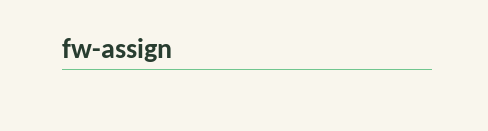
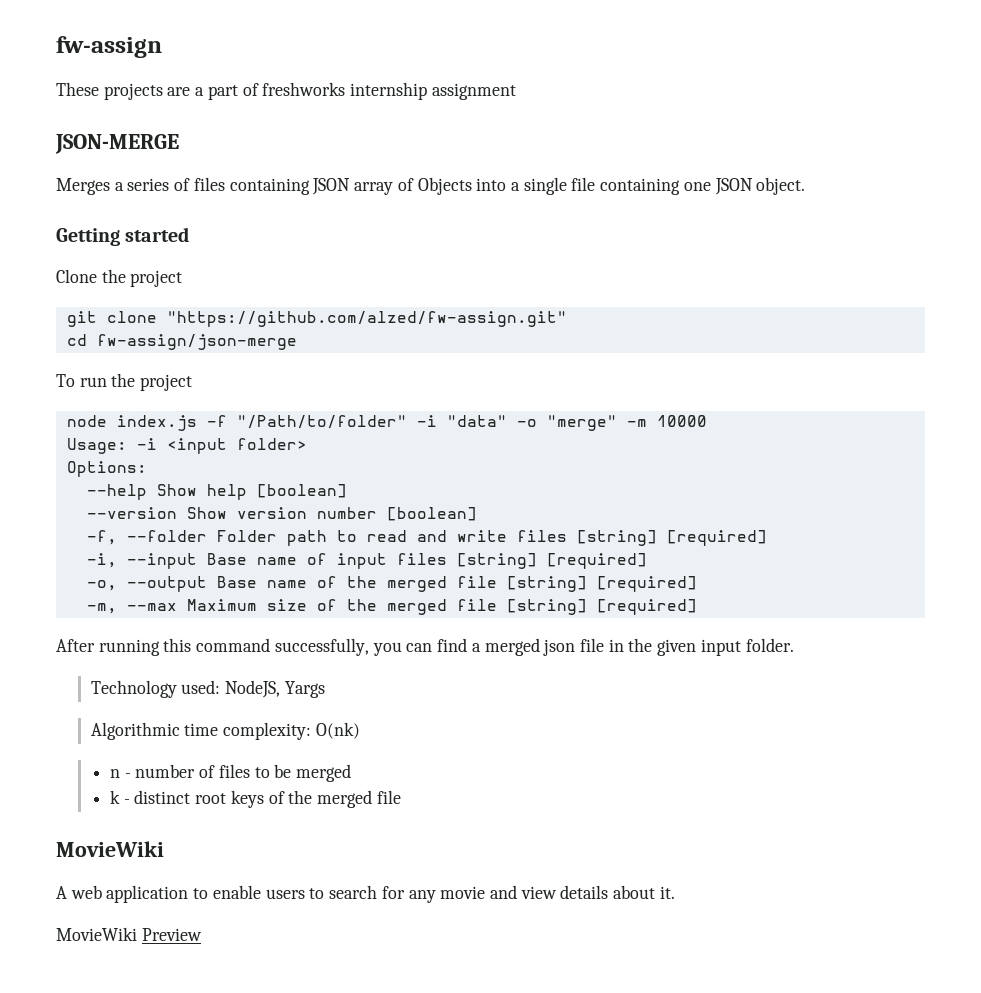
+ These projects are a part of freshworks internship assignment
+ JSON-MERGE
+ Merges a series of files containing JSON array of Objects into a single file containing one JSON object.
+ Getting started
+ Clone the project
+ git clone "https://github.com/alzed/fw-assign.git"
+ cd fw-assign/json-merge
+ To run the project
+ node index.js -f "/Path/to/folder" -i "data" -o "merge" -m 10000
+ Usage: -i <input folder>
+ Options:
+ --help Show help [boolean]
+ --version Show version number [boolean]
+ -f, --folder Folder path to read and write files [string] [required]
+ -i, --input Base name of input files [string] [required]
+ -o, --output Base name of the merged file [string] [required]
+ -m, --max Maximum size of the merged file [string] [required]
+ After running this command successfully, you can find a merged json file in the given input folder.
+ Technology used: NodeJS, Yargs
+ Algorithmic time complexity: O(nk)
+ n - number of files to be merged
+ k - distinct root keys of the merged file
+ MovieWiki
+ A web application to enable users to search for any movie and view details about it.
+ MovieWiki Preview

